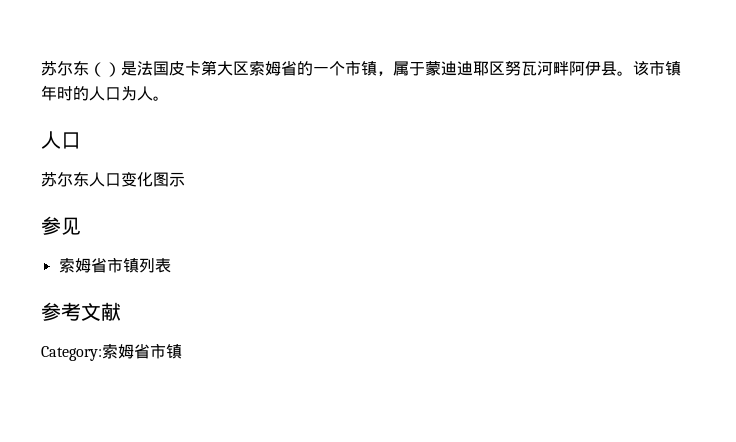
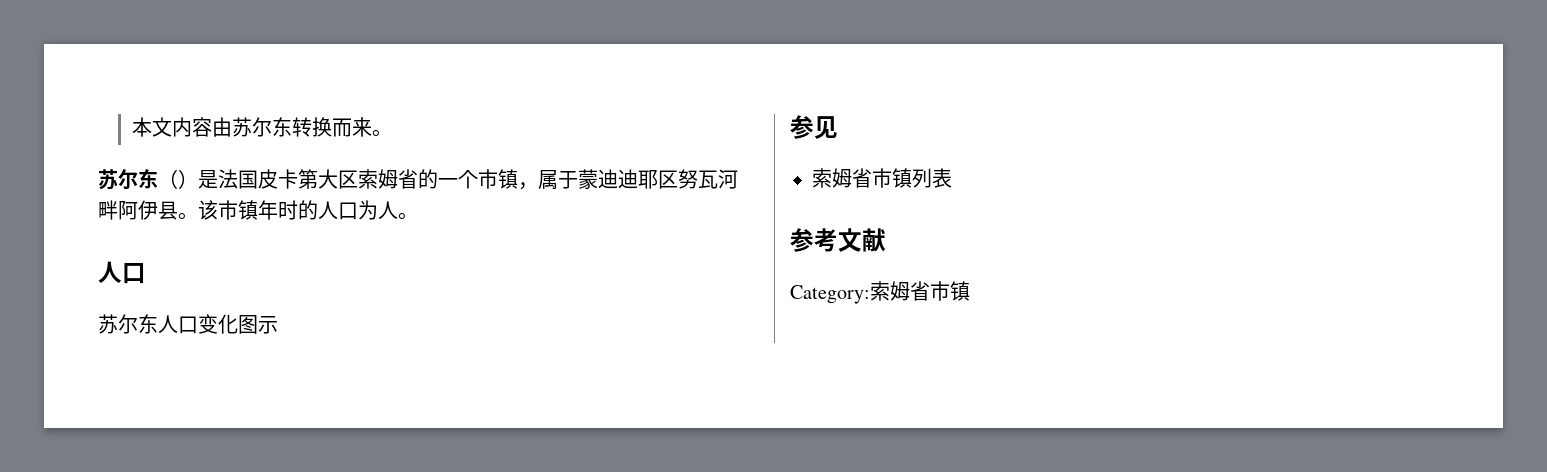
+ 本文内容由苏尔东转换而来。

